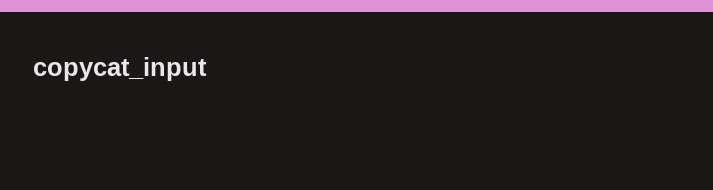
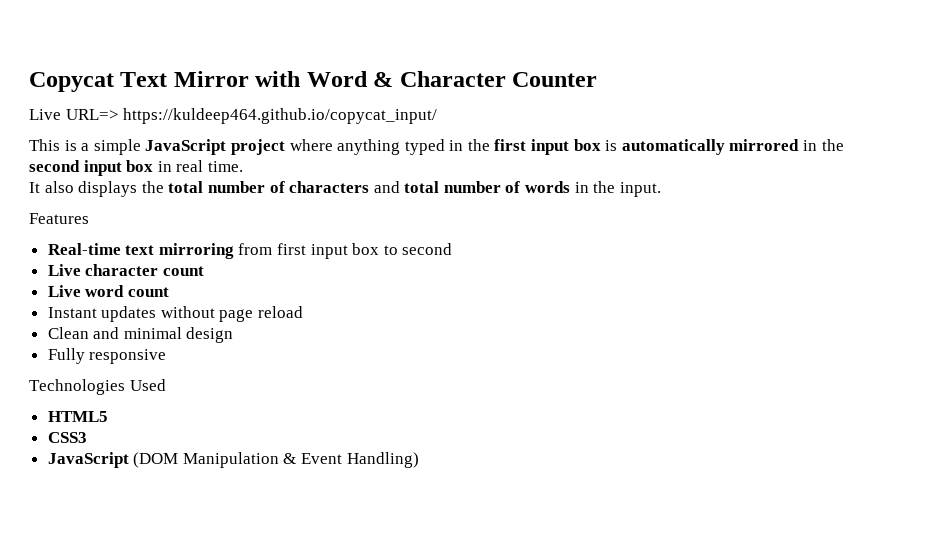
- copycat_input
+ Copycat Text Mirror with Word & Character Counter
+ Live URL=> https://kuldeep464.github.io/copycat_input/
+ This is a simple JavaScript project where anything typed in the first input box is automatically mirrored in the second input box in real time.
+ It also displays the total number of characters and total number of words in the input.
+ Features
+ Real-time text mirroring from first input box to second
+ Live character count
+ Live word count
+ Instant updates without page reload
+ Clean and minimal design
+ Fully responsive
+ Technologies Used
+ HTML5
+ CSS3
+ JavaScript (DOM Manipulation & Event Handling)

